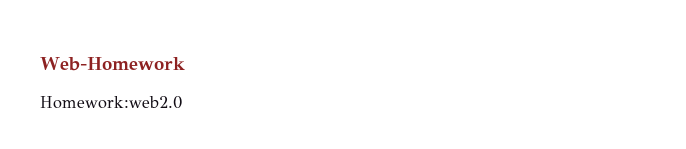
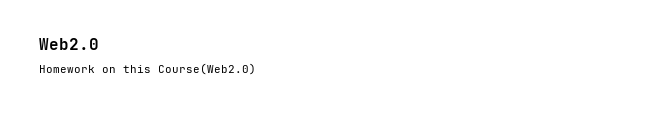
- Web-Homework
- Homework:web2.0
+ Web2.0
+ Homework on this Course(Web2.0)

